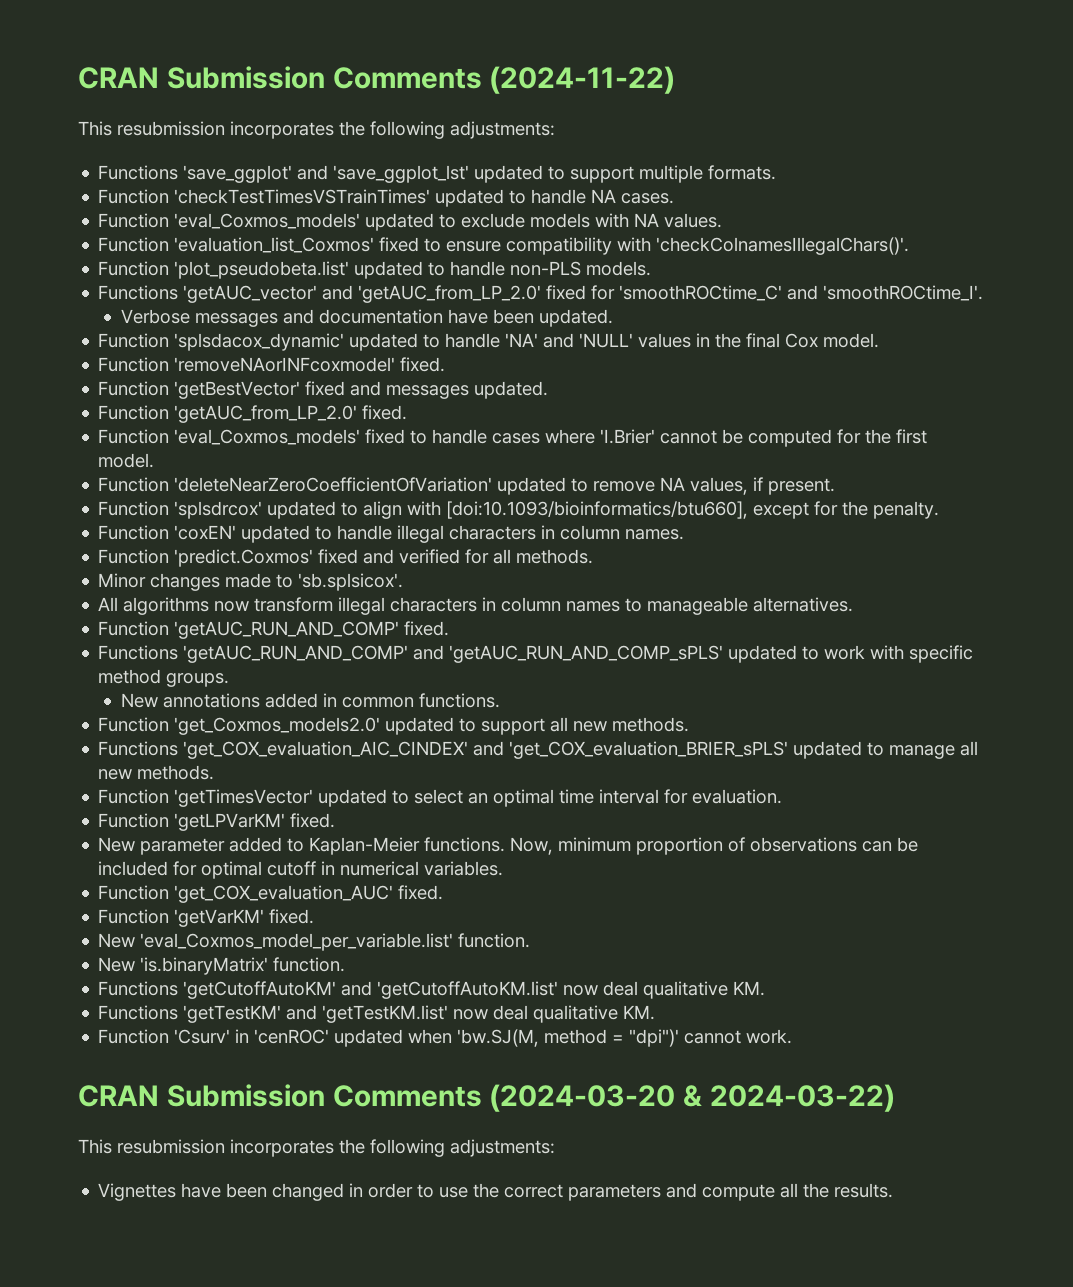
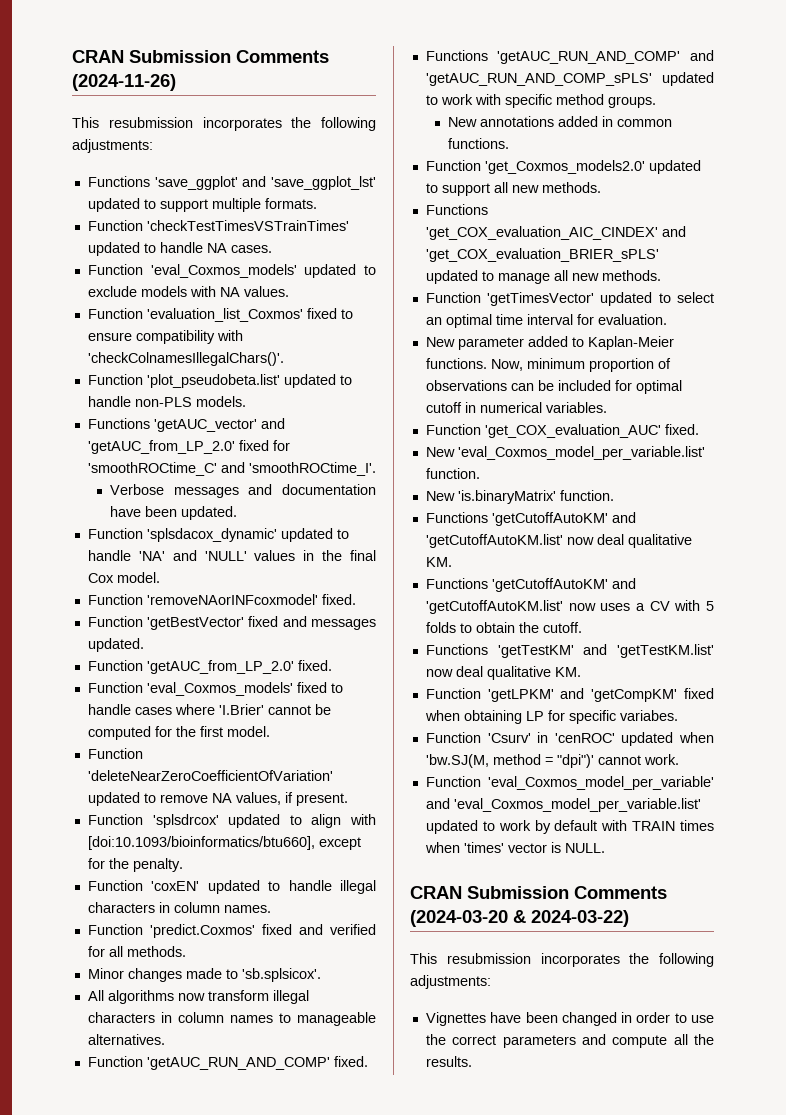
- CRAN Submission Comments (2024-11-22)
+ CRAN Submission Comments (2024-11-26)
- Function 'getLPVarKM' fixed.
- Function 'getVarKM' fixed.
+ Functions 'getCutoffAutoKM' and 'getCutoffAutoKM.list' now uses a CV with 5 folds to obtain the cutoff.
+ Function 'getLPKM' and 'getCompKM' fixed when obtaining LP for specific variabes.
+ Function 'eval_Coxmos_model_per_variable' and 'eval_Coxmos_model_per_variable.list' updated to work by default with TRAIN times when 'times' vector is NULL.

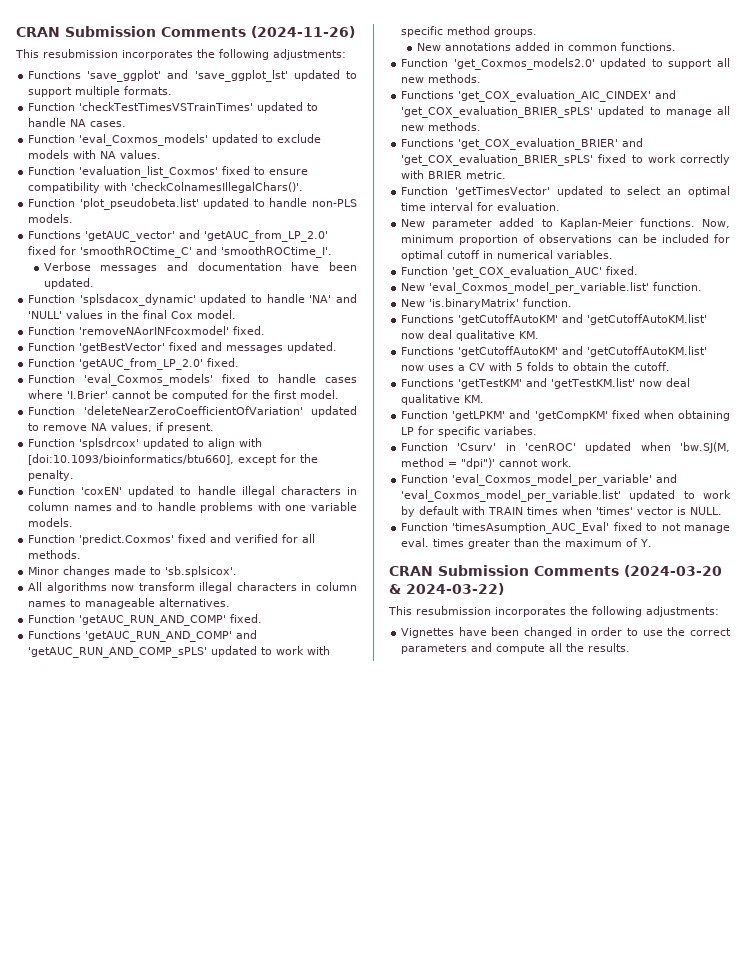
- Function 'coxEN' updated to handle illegal characters in column names.
+ Function 'coxEN' updated to handle illegal characters in column names and to handle problems with one variable models.
+ Functions 'get_COX_evaluation_BRIER' and 'get_COX_evaluation_BRIER_sPLS' fixed to work correctly with BRIER metric.
+ Function 'timesAsumption_AUC_Eval' fixed to not manage eval. times greater than the maximum of Y.

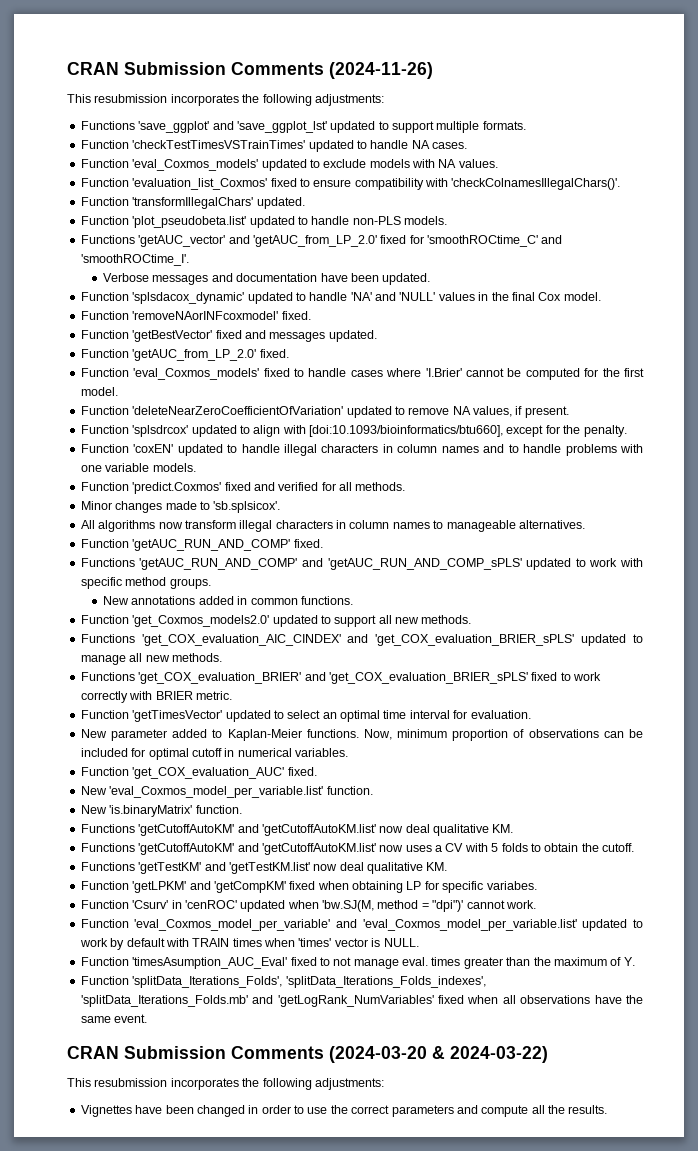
+ Function 'transformIllegalChars' updated.
+ Function 'splitData_Iterations_Folds', 'splitData_Iterations_Folds_indexes', 'splitData_Iterations_Folds.mb' and 'getLogRank_NumVariables' fixed when all observations have the same event.

